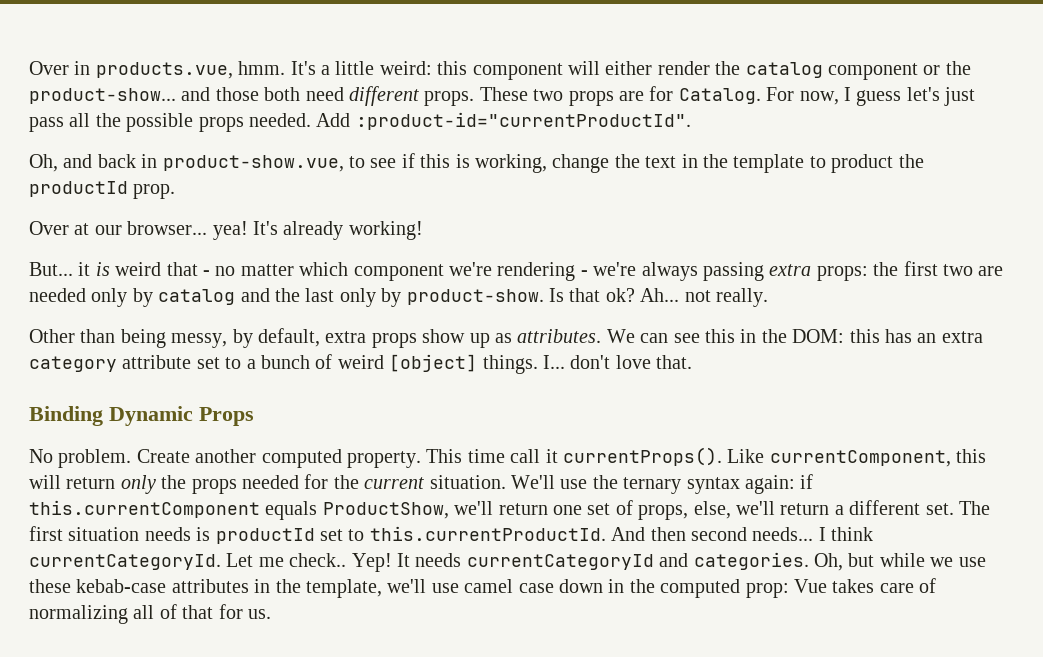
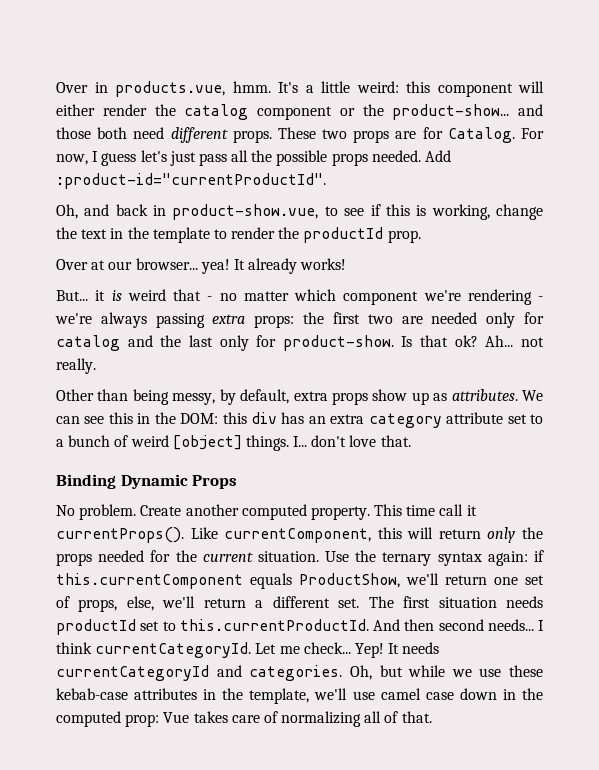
- Oh, and back in product-show.vue, to see if this is working, change the text in the template to product the productId prop.
+ Oh, and back in product-show.vue, to see if this is working, change the text in the template to render the productId prop.
- It's already working!
+ It already works!
- But... it is weird that - no matter which component we're rendering - we're always passing extra props: the first two are needed only by catalog and the last only by product-show.
+ But... it is weird that - no matter which component we're rendering - we're always passing extra props: the first two are needed only for catalog and the last only for product-show.
- We can see this in the DOM: this has an extra category attribute set to a bunch of weird [object] things.
+ We can see this in the DOM: this div has an extra category attribute set to a bunch of weird [object] things.
- We'll use the ternary syntax again: if this.currentComponent equals ProductShow, we'll return one set of props, else, we'll return a different set.
+ Use the ternary syntax again: if this.currentComponent equals ProductShow, we'll return one set of props, else, we'll return a different set.
- The first situation needs is productId set to this.currentProductId. And then second needs...
+ The first situation needs productId set to this.currentProductId. And then second needs...
- Let me check..
+ Let me check...
- Oh, but while we use these kebab-case attributes in the template, we'll use camel case down in the computed prop: Vue takes care of normalizing all of that for us.
+ Oh, but while we use these kebab-case attributes in the template, we'll use camel case down in the computed prop: Vue takes care of normalizing all of that.

